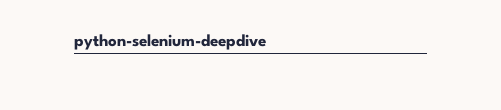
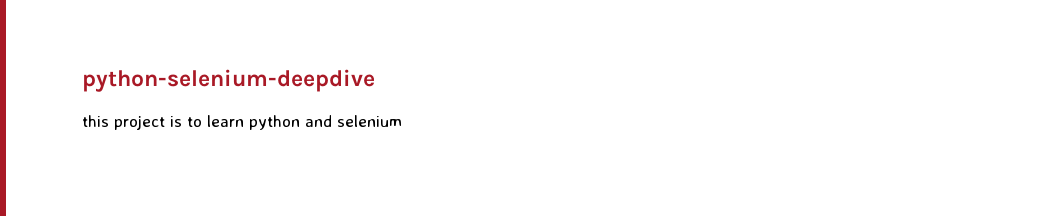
+ this project is to learn python and selenium

